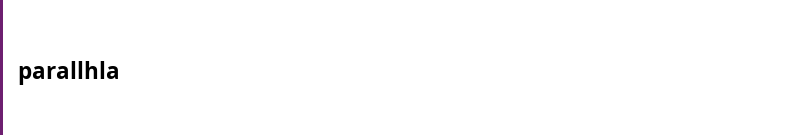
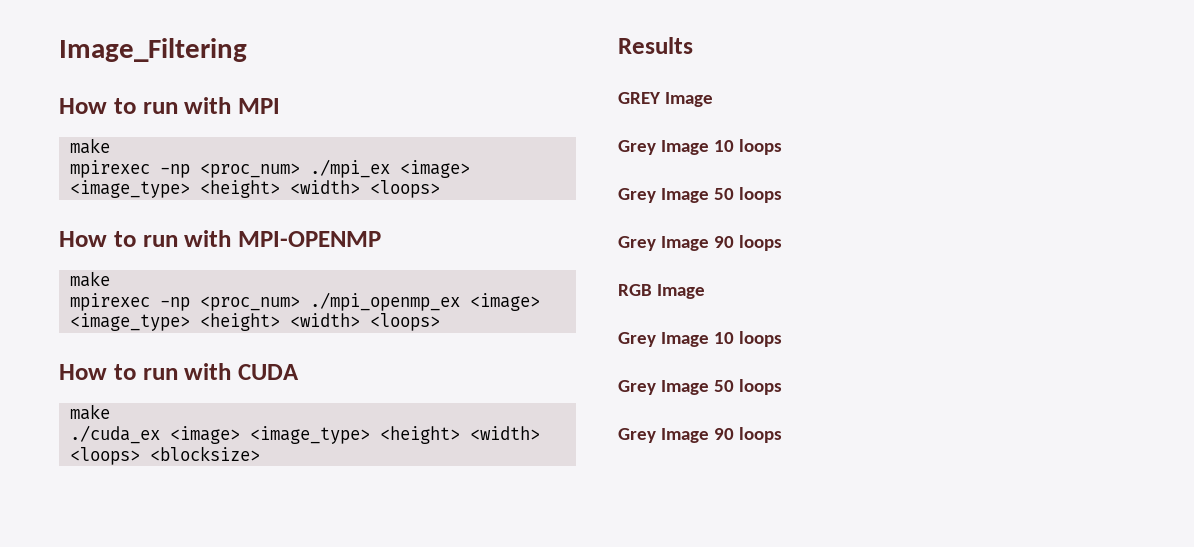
- parallhla
+ Image_Filtering
+ How to run with MPI
+ make
+ mpirexec -np <proc_num> ./mpi_ex <image> <image_type> <height> <width> <loops>
+ How to run with MPI-OPENMP
+ make
+ mpirexec -np <proc_num> ./mpi_openmp_ex <image> <image_type> <height> <width> <loops>
+ How to run with CUDA
+ make
+ ./cuda_ex <image> <image_type> <height> <width> <loops> <blocksize>
+ Results
+ GREY Image
+ Grey Image 10 loops
+ Grey Image 50 loops
+ Grey Image 90 loops
+ RGB Image
+ Grey Image 10 loops
+ Grey Image 50 loops
+ Grey Image 90 loops

